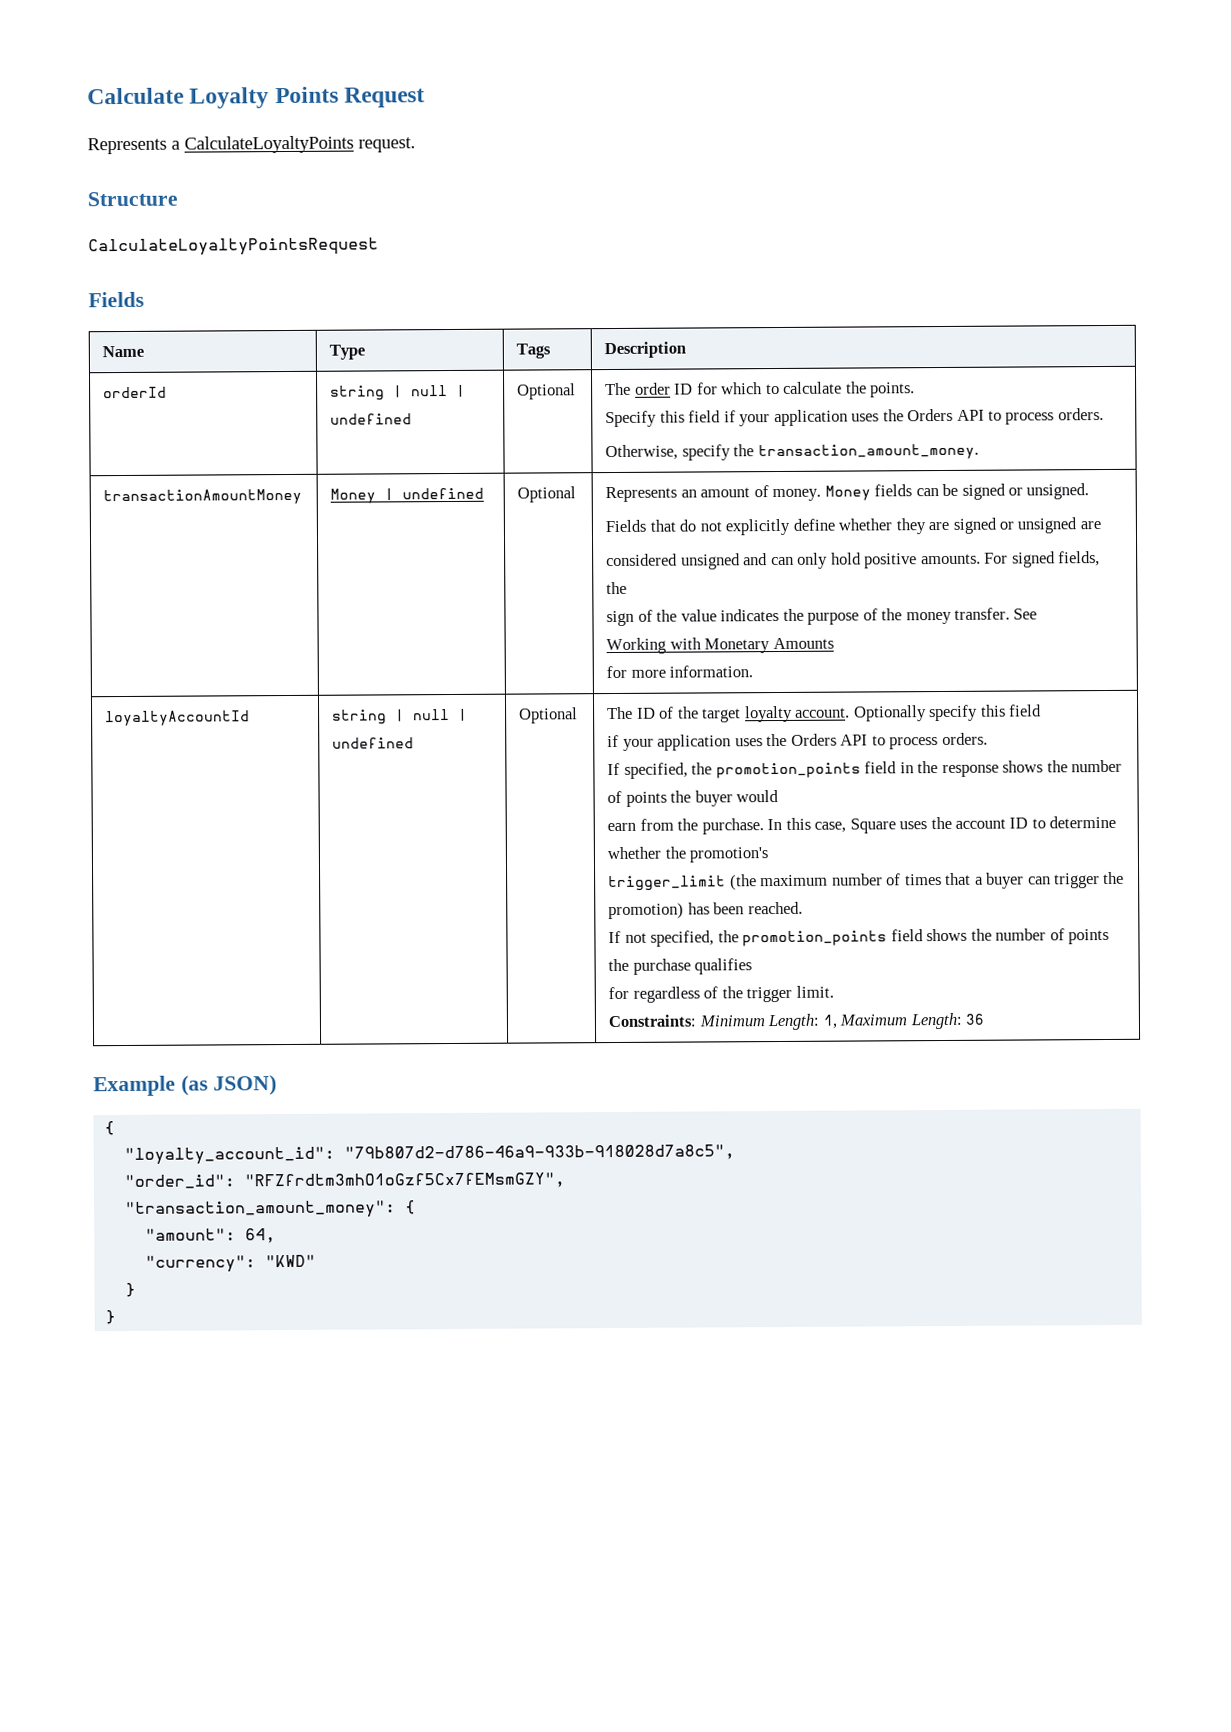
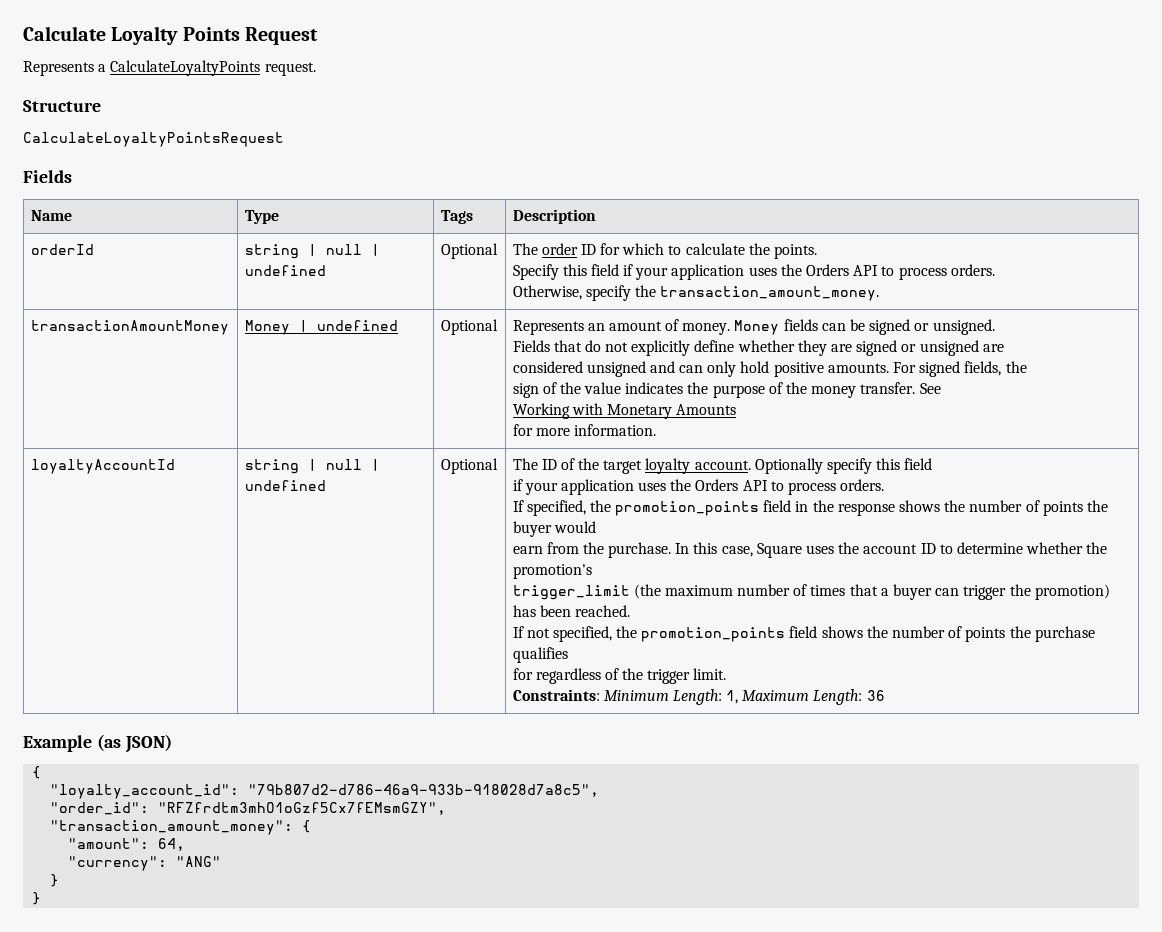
- "currency": "KWD"
+ "currency": "ANG"

